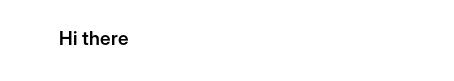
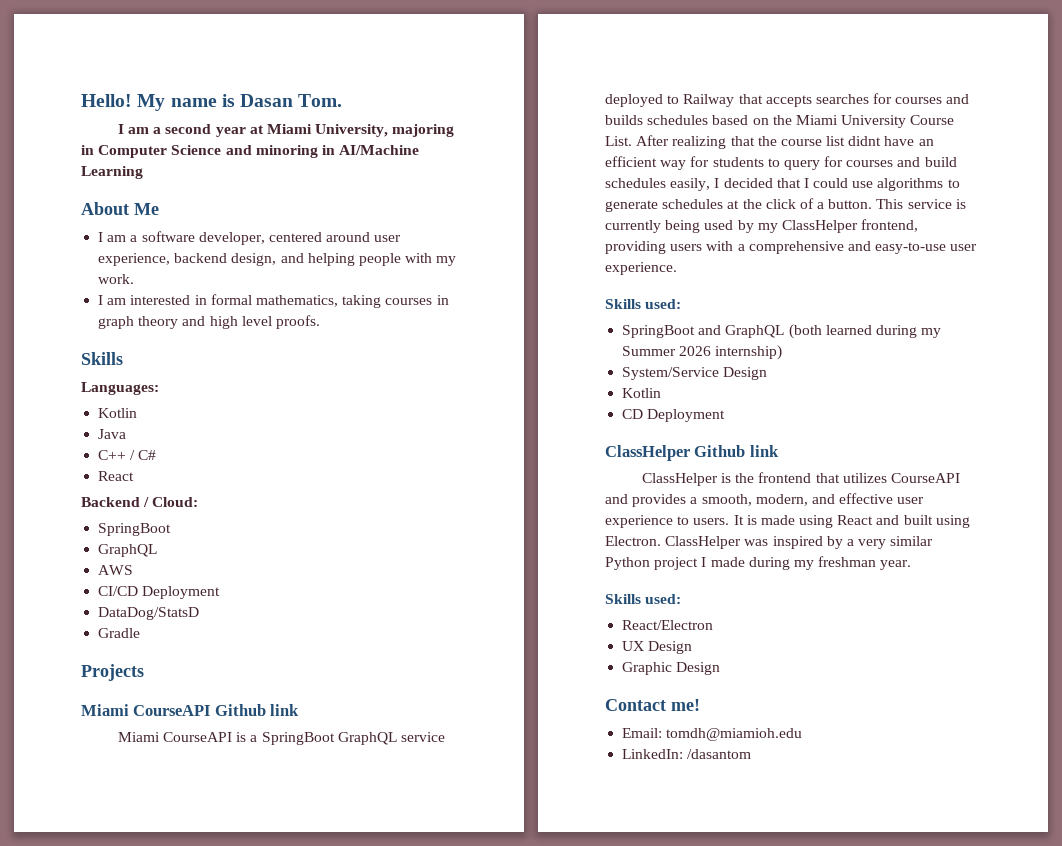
- Hi there
+ Hello! My name is Dasan Tom.
+ I am a second year at Miami University, majoring in Computer Science and minoring in AI/Machine Learning
+ About Me
+ I am a software developer, centered around user experience, backend design, and helping people with my work.
+ I am interested in formal mathematics, taking courses in graph theory and high level proofs.
+ Skills
+ Languages:
+ Kotlin
+ Java
+ C++ / C#
+ React
+ Backend / Cloud:
+ SpringBoot
+ GraphQL
+ AWS
+ CI/CD Deployment
+ DataDog/StatsD
+ Gradle
+ Projects
+ Miami CourseAPI Github link
+ Miami CourseAPI is a SpringBoot GraphQL service deployed to Railway that accepts searches for courses and builds schedules based on the Miami University Course List. After realizing that the course list didnt have an efficient way for students to query for courses and build schedules easily, I decided that I could use algorithms to generate schedules at the click of a button. This service is currently being used by my ClassHelper frontend, providing users with a comprehensive and easy-to-use user experience.
+ Skills used:
+ SpringBoot and GraphQL (both learned during my Summer 2026 internship)
+ System/Service Design
+ Kotlin
+ CD Deployment
+ ClassHelper Github link
+ ClassHelper is the frontend that utilizes CourseAPI and provides a smooth, modern, and effective user experience to users. It is made using React and built using Electron. ClassHelper was inspired by a very similar Python project I made during my freshman year.
+ Skills used:
+ React/Electron
+ UX Design
+ Graphic Design
+ Contact me!
+ Email: tomdh@miamioh.edu
+ LinkedIn: /dasantom

